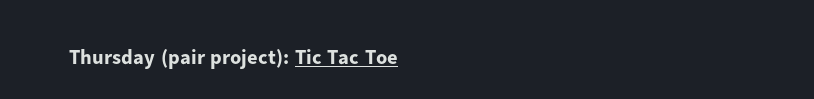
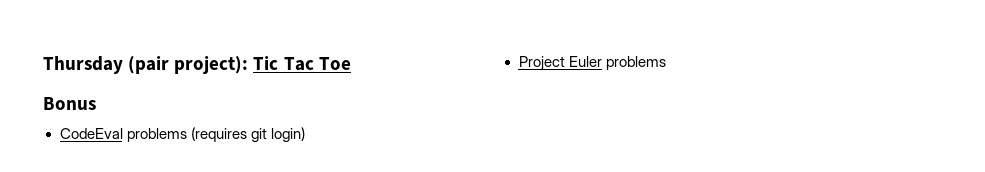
+ Bonus
+ CodeEval problems (requires git login)
+ Project Euler problems

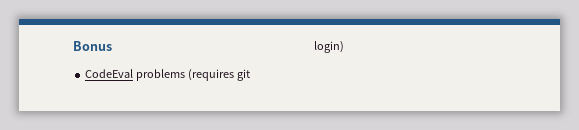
- Thursday (pair project): Tic Tac Toe
- Project Euler problems

